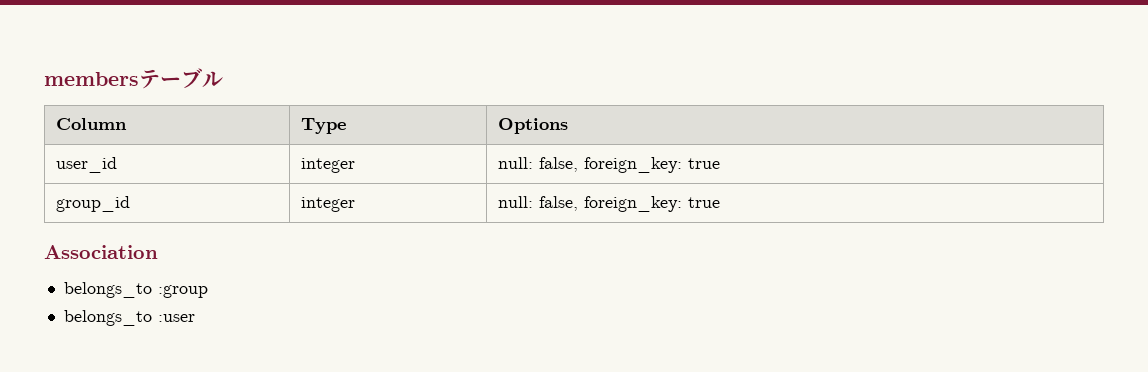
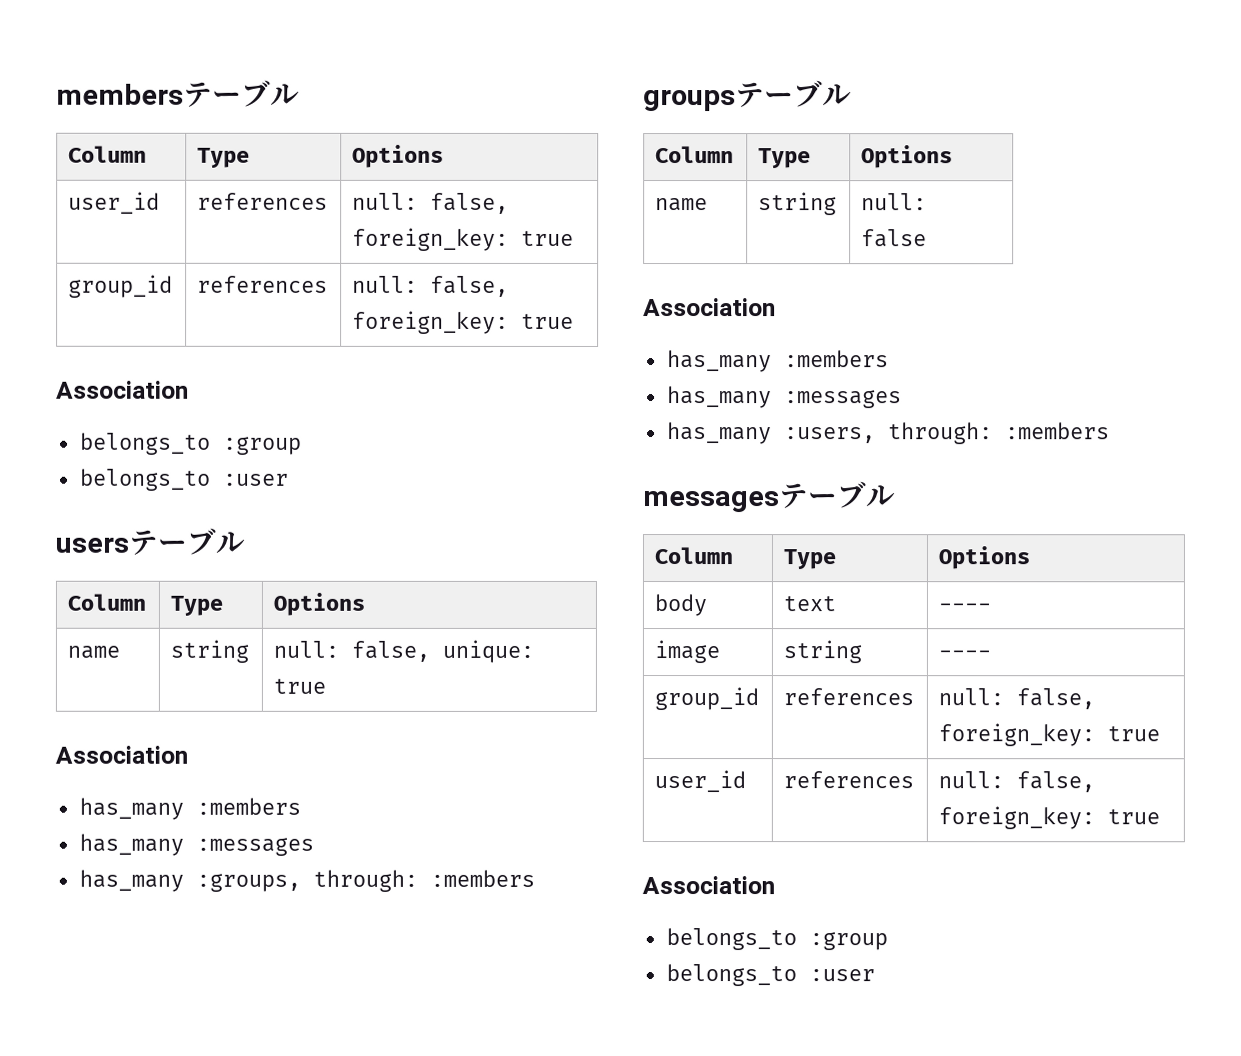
  membersテーブル
  Column | Type | Options
- user_id | integer | null: false, foreign_key: true
- group_id | integer | null: false, foreign_key: true
+ user_id | references | null: false, foreign_key: true
+ group_id | references | null: false, foreign_key: true
+ Association
+ belongs_to :group
+ belongs_to :user
+ usersテーブル
+ Column | Type | Options
+ name | string | null: false, unique: true
+ Association
+ has_many :members
+ has_many :messages
+ has_many :groups, through: :members
+ groupsテーブル
+ Column | Type | Options
+ name | string | null: false
+ Association
+ has_many :members
+ has_many :messages
+ has_many :users, through: :members
+ messagesテーブル
+ Column | Type | Options
+ body | text | ----
+ image | string | ----
+ group_id | references | null: false, foreign_key: true
+ user_id | references | null: false, foreign_key: true

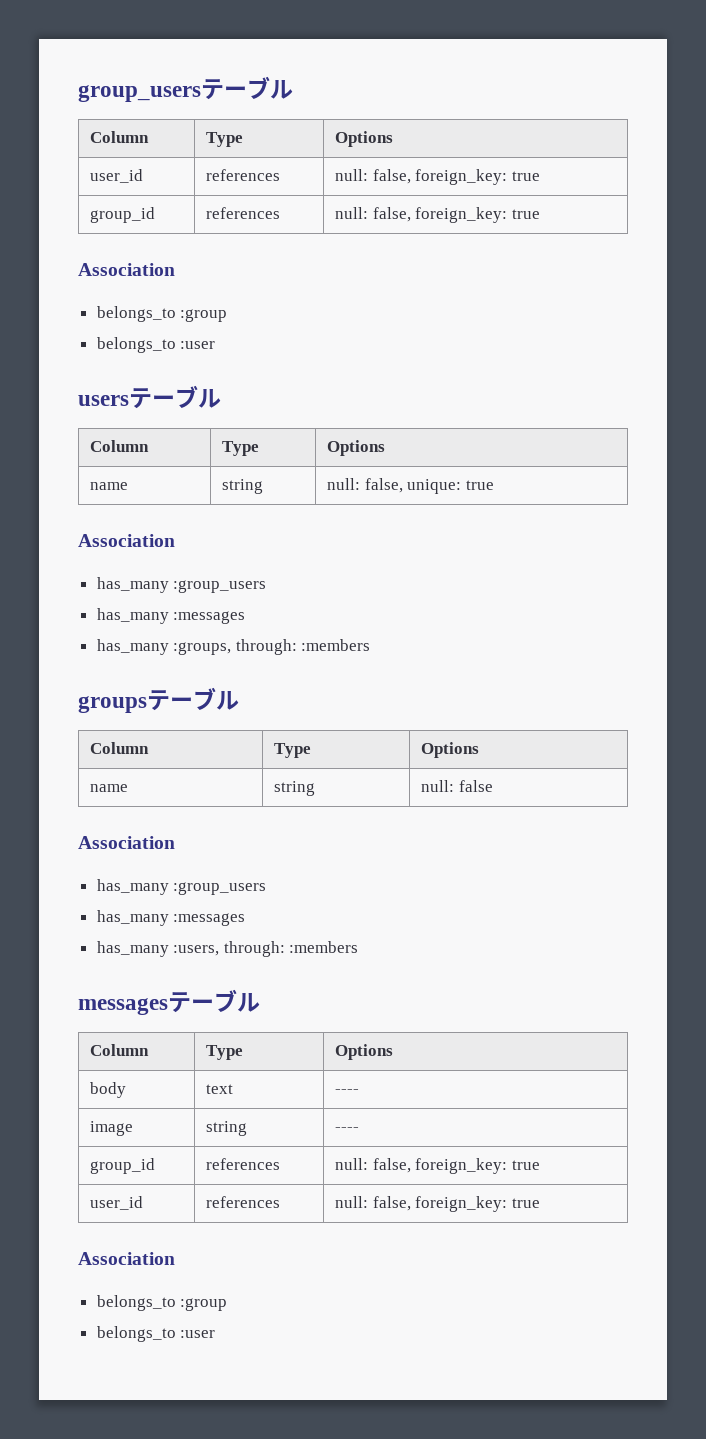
- membersテーブル
+ group_usersテーブル
  name | string | null: false, unique: true
  Association
- has_many :members
+ has_many :group_users
  name | string | null: false
  Association
- has_many :members
+ has_many :group_users

